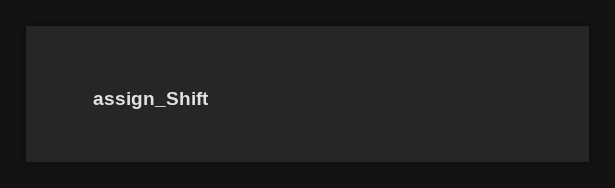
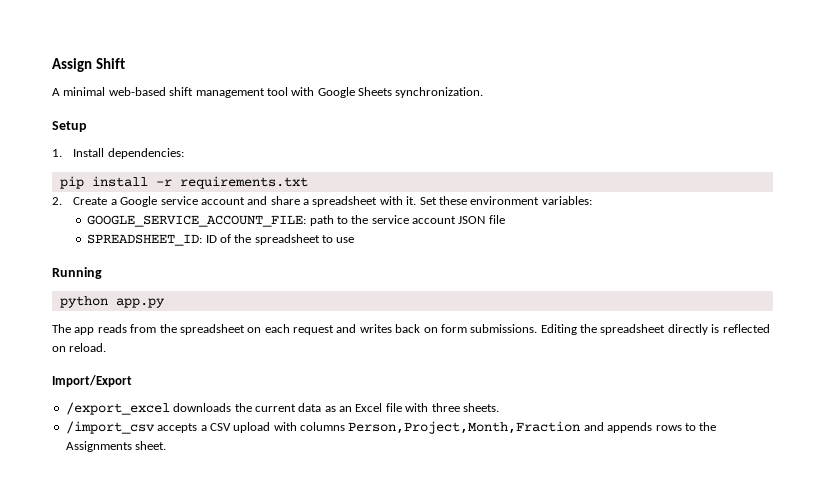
- assign_Shift
+ Assign Shift
+ A minimal web-based shift management tool with Google Sheets synchronization.
+ Setup
+ 1. Install dependencies:
+ pip install -r requirements.txt
+ 2. Create a Google service account and share a spreadsheet with it. Set these environment variables:
+ GOOGLE_SERVICE_ACCOUNT_FILE: path to the service account JSON file
+ SPREADSHEET_ID: ID of the spreadsheet to use
+ Running
+ python app.py
+ The app reads from the spreadsheet on each request and writes back on form submissions. Editing the spreadsheet directly is reflected on reload.
+ Import/Export
+ /export_excel downloads the current data as an Excel file with three sheets.
+ /import_csv accepts a CSV upload with columns Person,Project,Month,Fraction and appends rows to the Assignments sheet.

